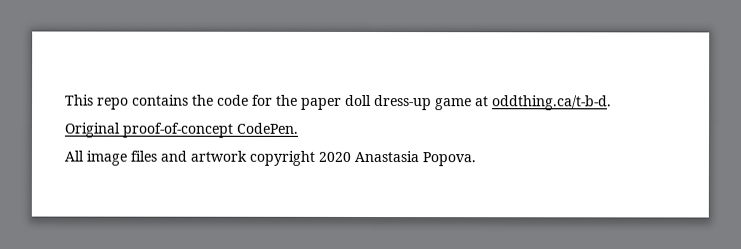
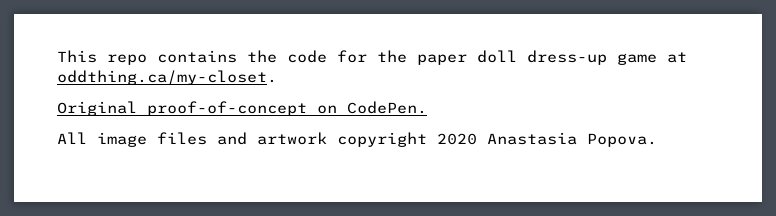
- This repo contains the code for the paper doll dress-up game at oddthing.ca/t-b-d.
+ This repo contains the code for the paper doll dress-up game at oddthing.ca/my-closet.
- Original proof-of-concept CodePen.
+ Original proof-of-concept on CodePen.

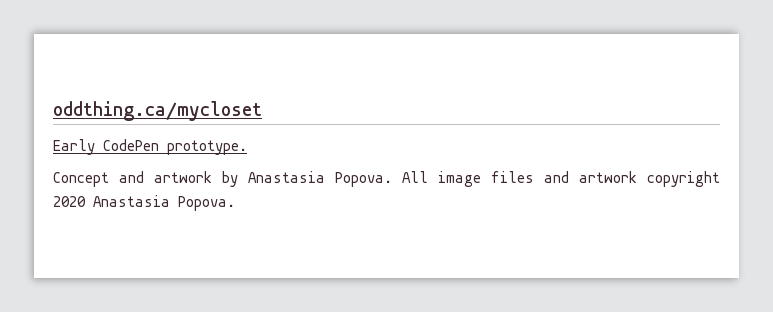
- This repo contains the code for the paper doll dress-up game at oddthing.ca/my-closet.
- Original proof-of-concept on CodePen.
- All image files and artwork copyright 2020 Anastasia Popova.
+ oddthing.ca/mycloset
+ Early CodePen prototype.
+ Concept and artwork by Anastasia Popova. All image files and artwork copyright 2020 Anastasia Popova.

